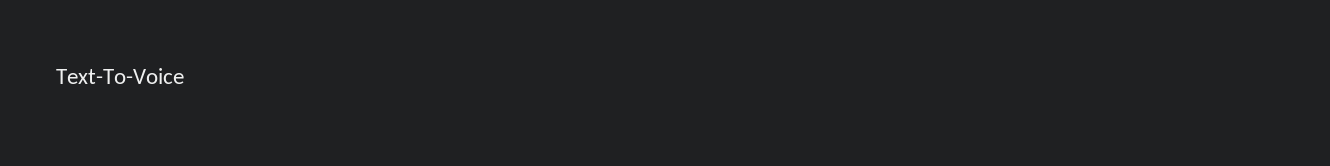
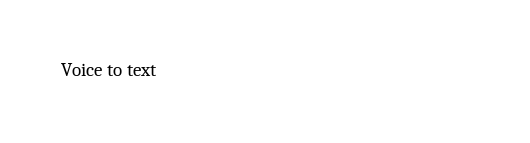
- Text-To-Voice
+ Voice to text

